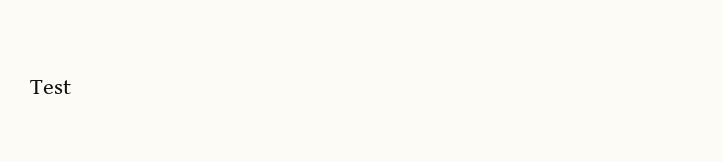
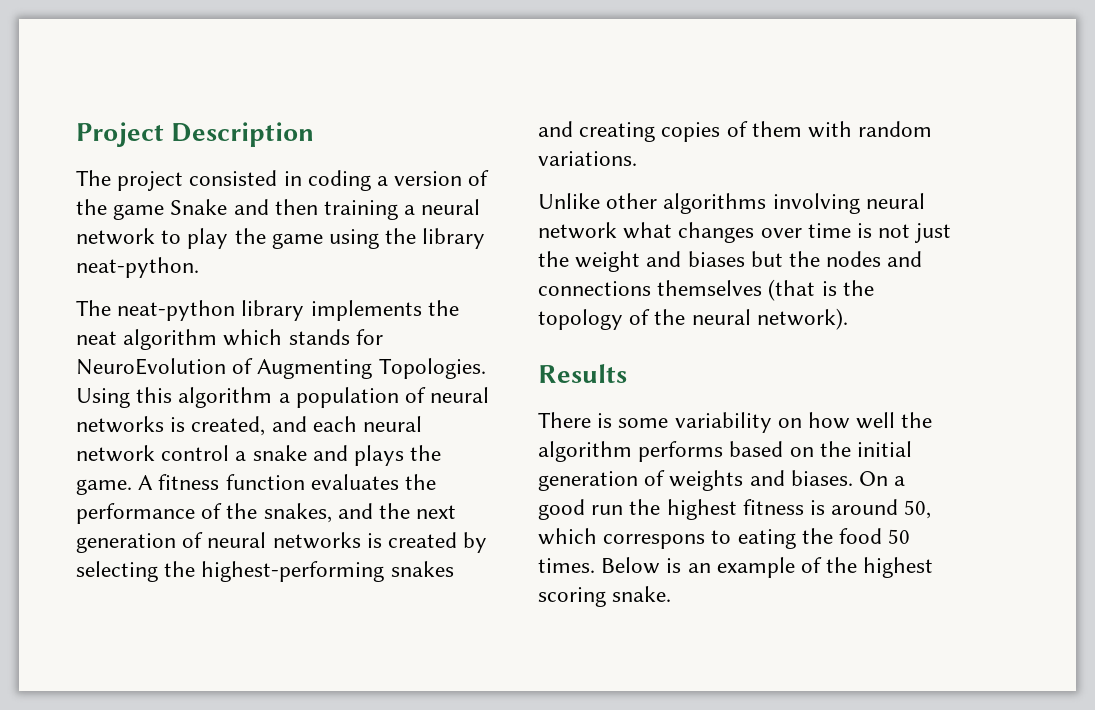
- Test
+ Project Description
+ The project consisted in coding a version of the game Snake and then training a neural network to play the game using the library neat-python.
+ The neat-python library implements the neat algorithm which stands for NeuroEvolution of Augmenting Topologies. Using this algorithm a population of neural networks is created, and each neural network control a snake and plays the game. A fitness function evaluates the performance of the snakes, and the next generation of neural networks is created by selecting the highest-performing snakes and creating copies of them with random variations.
+ Unlike other algorithms involving neural network what changes over time is not just the weight and biases but the nodes and connections themselves (that is the topology of the neural network).
+ Results
+ There is some variability on how well the algorithm performs based on the initial generation of weights and biases. On a good run the highest fitness is around 50, which correspons to eating the food 50 times. Below is an example of the highest scoring snake.

